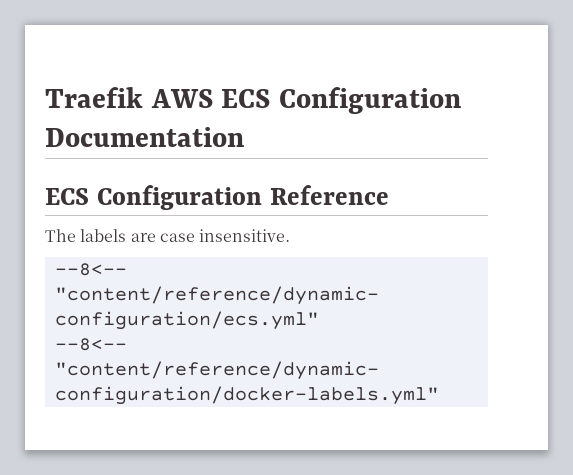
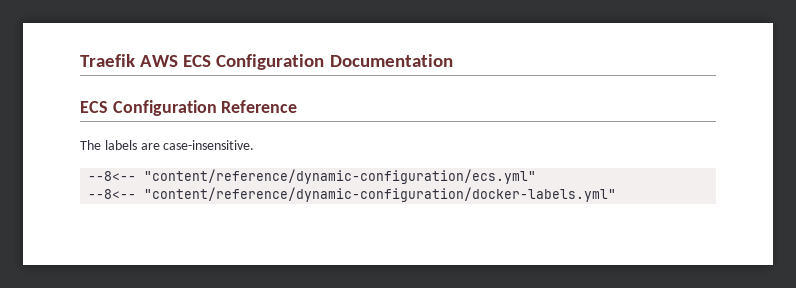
- The labels are case insensitive.
+ The labels are case-insensitive.

